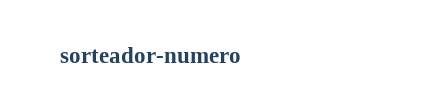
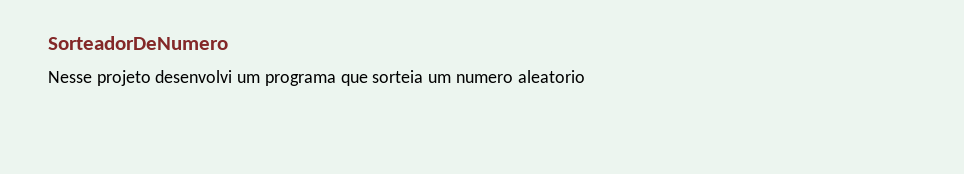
- sorteador-numero
+ SorteadorDeNumero
+ Nesse projeto desenvolvi um programa que sorteia um numero aleatorio

